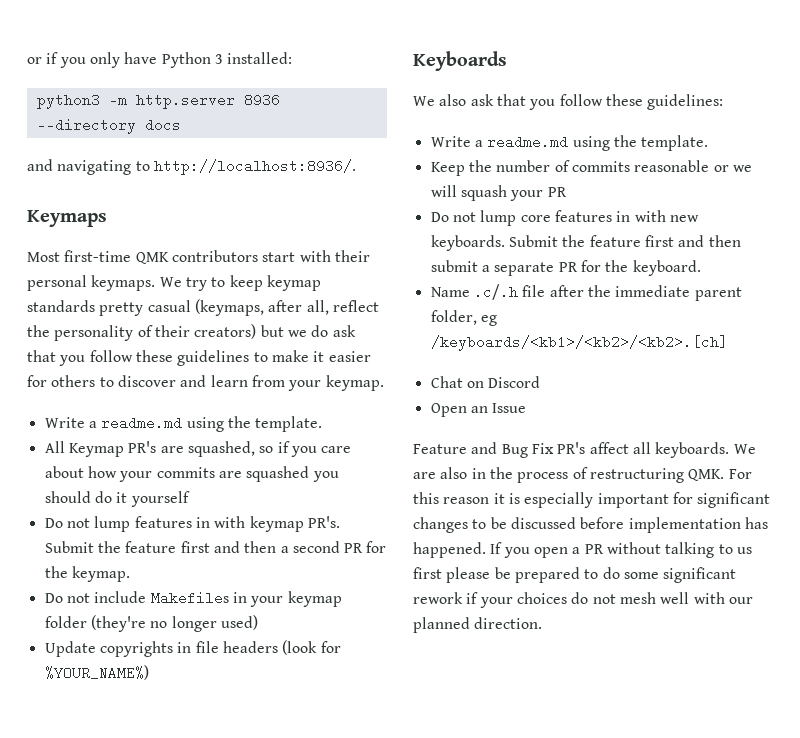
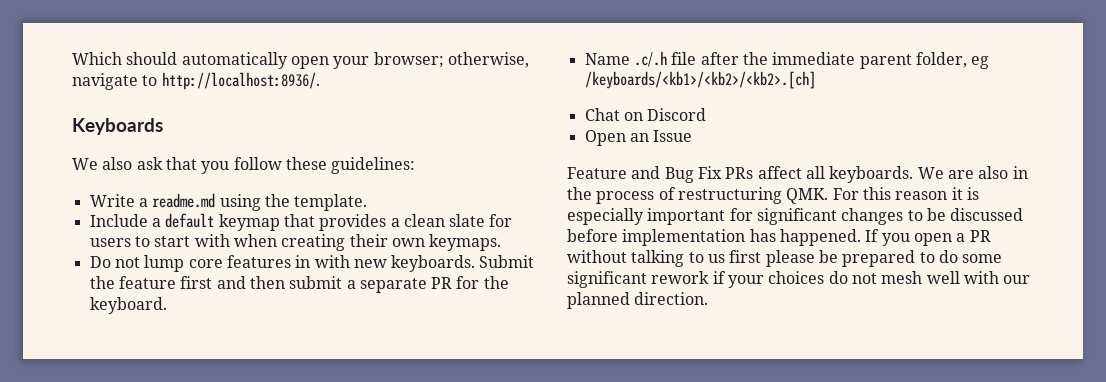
- or if you only have Python 3 installed:
- python3 -m http.server 8936 --directory docs
- and navigating to http://localhost:8936/.
- Keymaps
- Most first-time QMK contributors start with their personal keymaps. We try to keep keymap standards pretty casual (keymaps, after all, reflect the personality of their creators) but we do ask that you follow these guidelines to make it easier for others to discover and learn from your keymap.
- Write a readme.md using the template.
- All Keymap PR's are squashed, so if you care about how your commits are squashed you should do it yourself
- Do not lump features in with keymap PR's. Submit the feature first and then a second PR for the keymap.
- Do not include Makefiles in your keymap folder (they're no longer used)
- Update copyrights in file headers (look for %YOUR_NAME%)
+ Which should automatically open your browser; otherwise, navigate to http://localhost:8936/.
- Keep the number of commits reasonable or we will squash your PR
+ Include a default keymap that provides a clean slate for users to start with when creating their own keymaps.
- Feature and Bug Fix PR's affect all keyboards.
+ Feature and Bug Fix PRs affect all keyboards.

